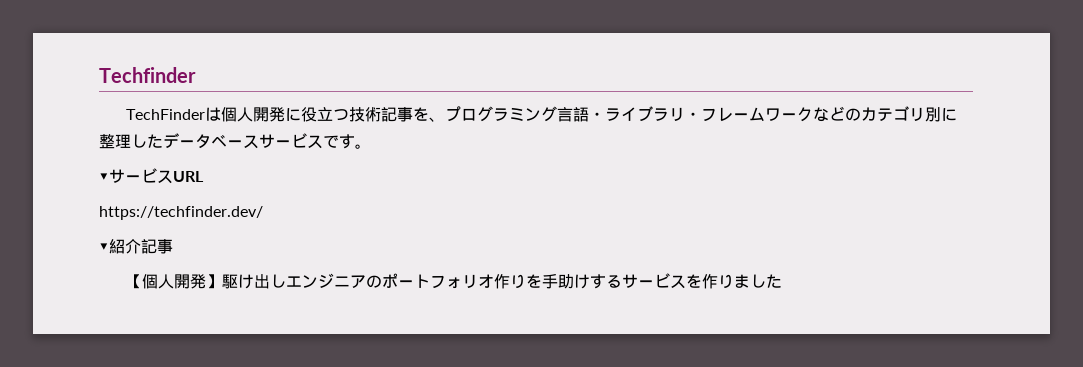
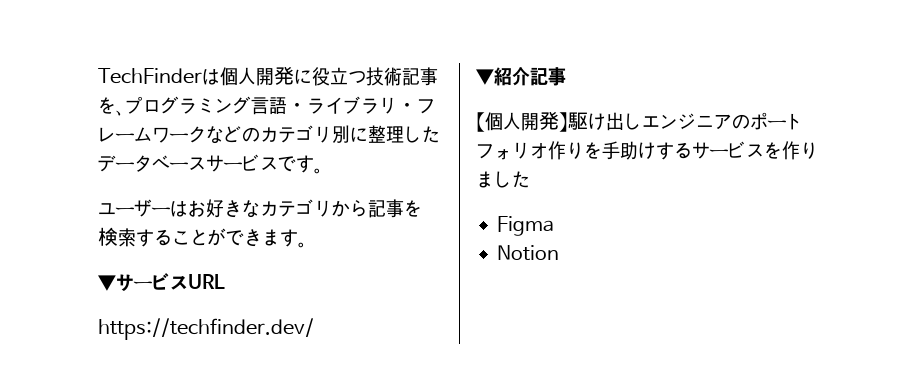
- Techfinder
+ ユーザーはお好きなカテゴリから記事を検索することができます。
+ Figma
+ Notion

